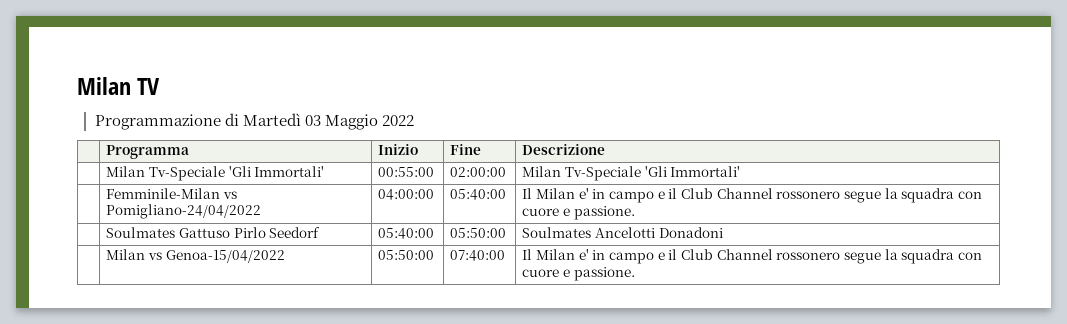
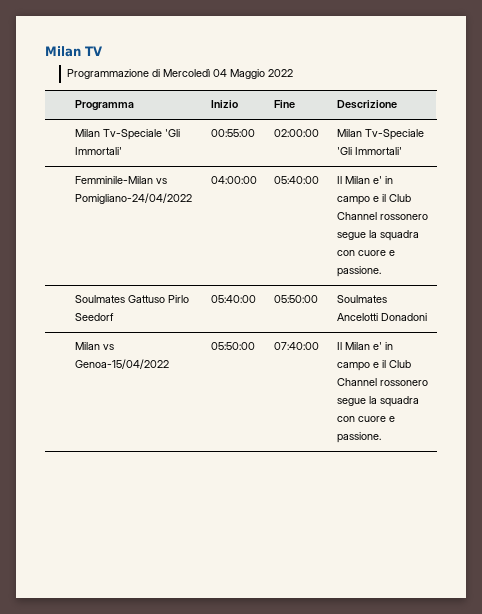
- Programmazione di Martedì 03 Maggio 2022
+ Programmazione di Mercoledì 04 Maggio 2022

